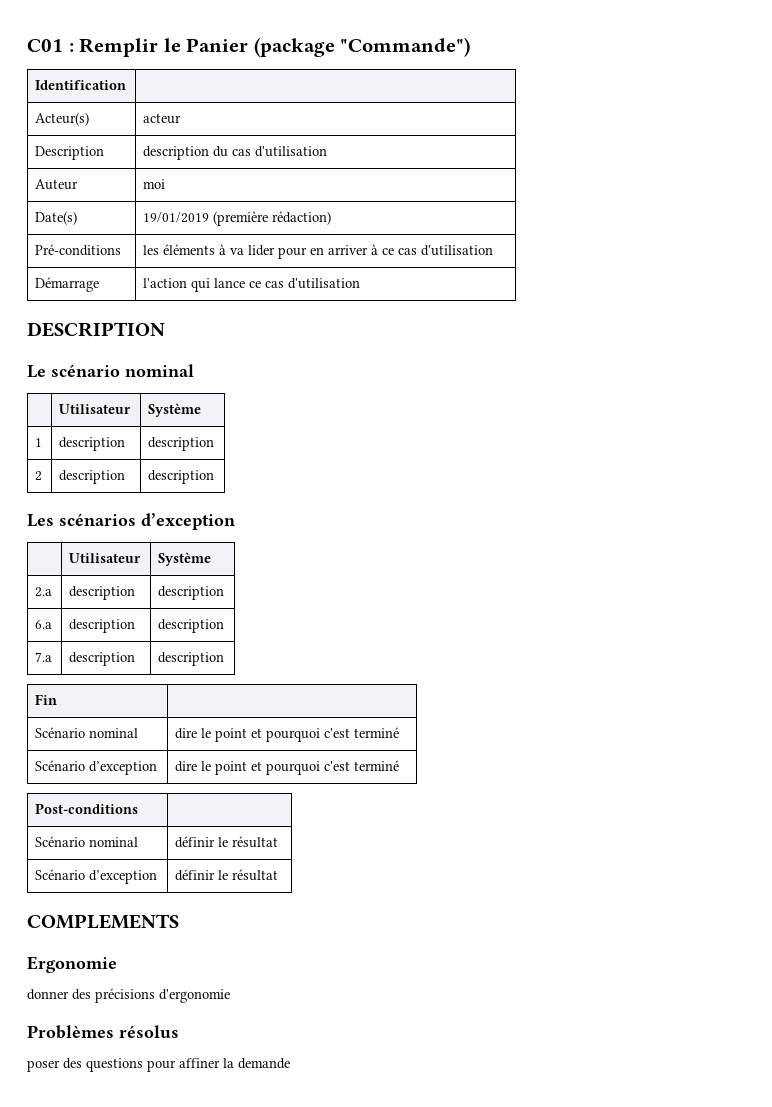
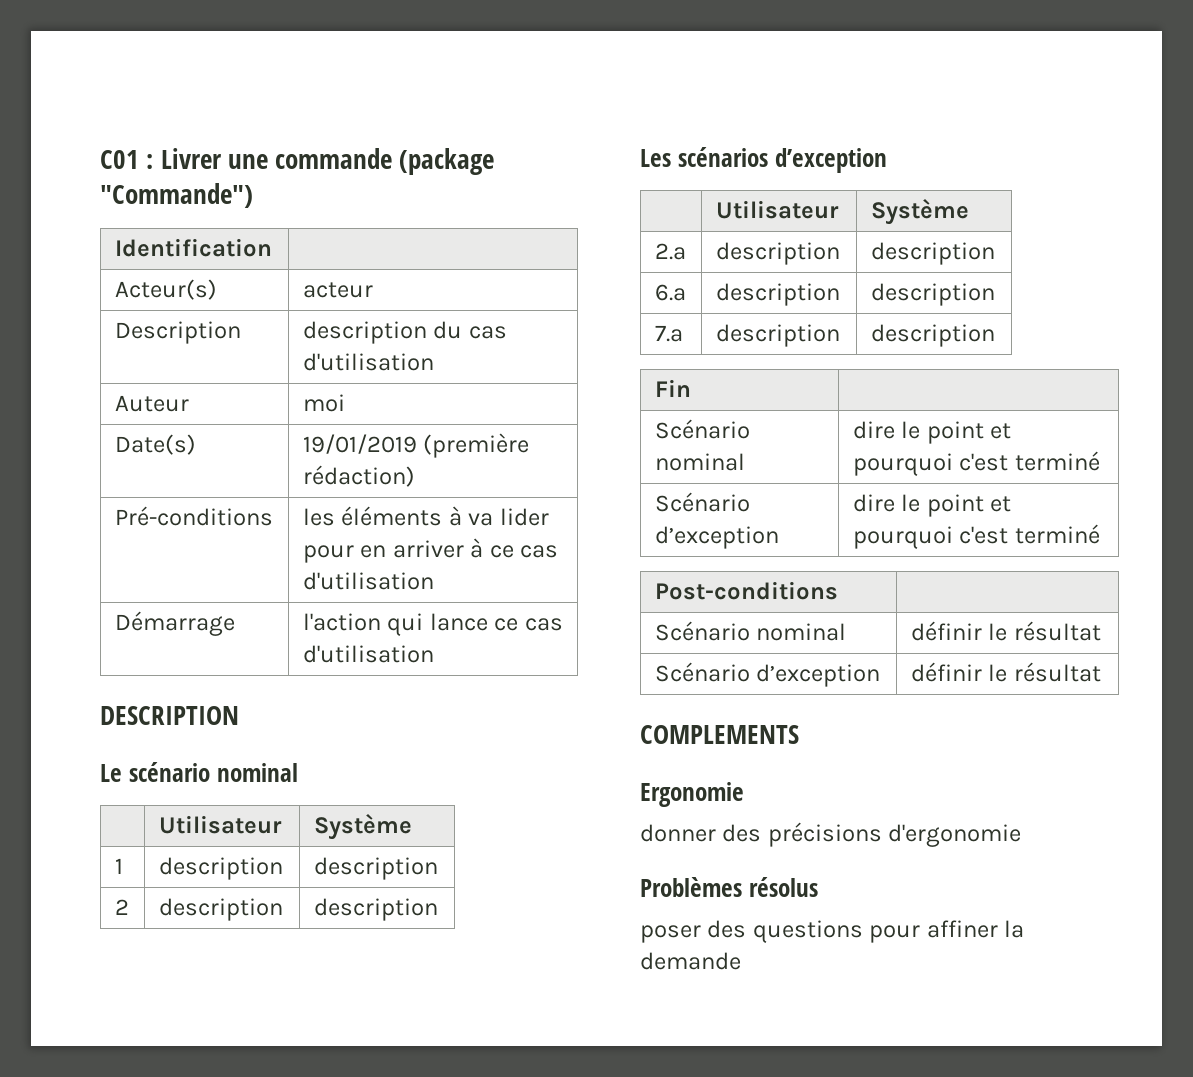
- C01 : Remplir le Panier (package "Commande")
+ C01 : Livrer une commande (package "Commande")

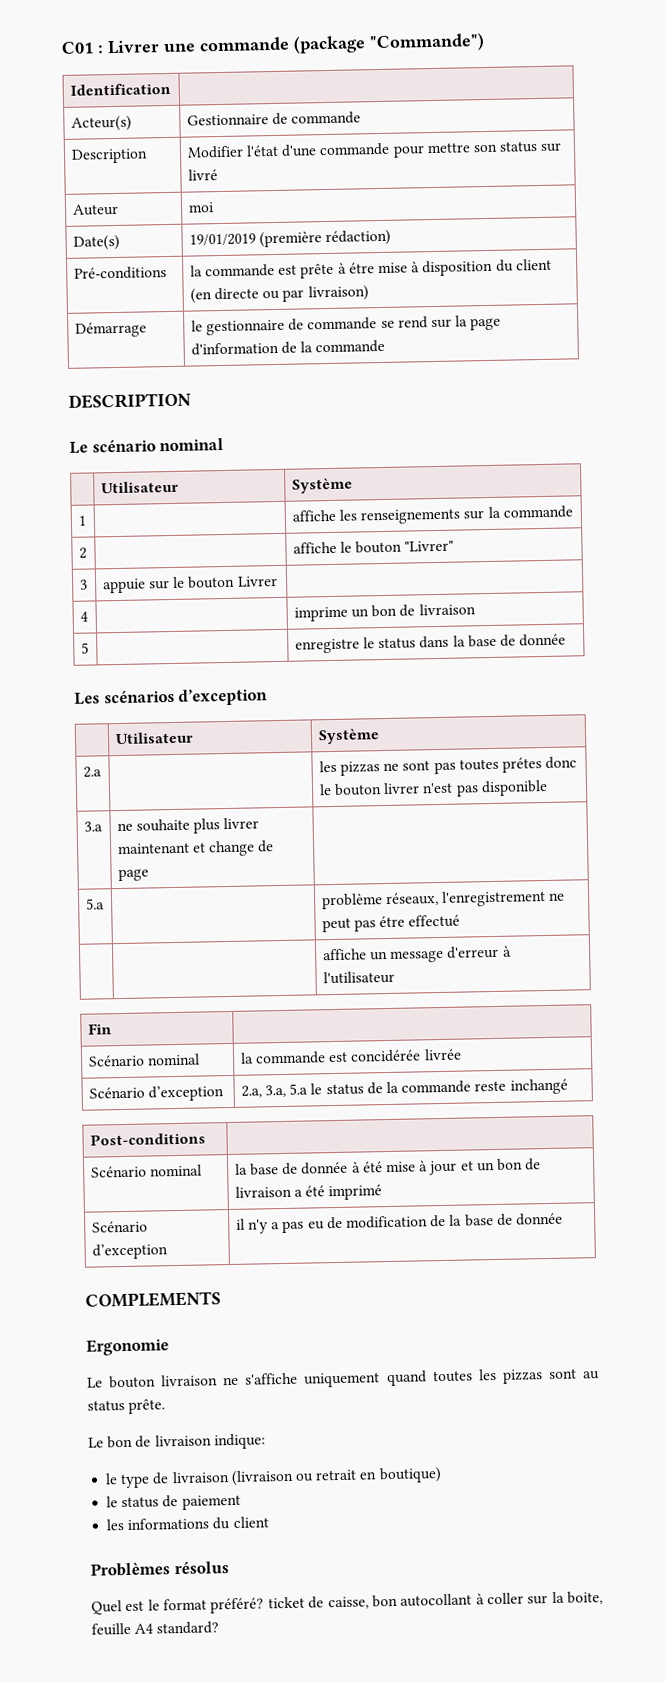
- Acteur(s) | acteur
- Description | description du cas d'utilisation
+ Acteur(s) | Gestionnaire de commande
+ Description | Modifier l'état d'une commande pour mettre son status sur livré
- Pré-conditions | les éléments à va lider pour en arriver à ce cas d'utilisation
- Démarrage | l'action qui lance ce cas d'utilisation
+ Pré-conditions | la commande est prête à étre mise à disposition du client (en directe ou par livraison)
+ Démarrage | le gestionnaire de commande se rend sur la page d'information de la commande
- 1 | description | description
- 2 | description | description
+ 1 | | affiche les renseignements sur la commande
+ 2 | | affiche le bouton "Livrer"
+ 3 | appuie sur le bouton Livrer |
+ 4 | | imprime un bon de livraison
+ 5 | | enregistre le status dans la base de donnée
- 2.a | description | description
- 6.a | description | description
- 7.a | description | description
+ 2.a | | les pizzas ne sont pas toutes prétes donc le bouton livrer n'est pas disponible
+ 3.a | ne souhaite plus livrer maintenant et change de page |
+ 5.a | | problème réseaux, l'enregistrement ne peut pas étre effectué
+ | | affiche un message d'erreur à l'utilisateur
  Fin |
- Scénario nominal | dire le point et pourquoi c'est terminé
- Scénario d’exception | dire le point et pourquoi c'est terminé
+ Scénario nominal | la commande est concidérée livrée
+ Scénario d’exception | 2.a, 3.a, 5.a le status de la commande reste inchangé
  Post-conditions |
- Scénario nominal | définir le résultat
- Scénario d’exception | définir le résultat
+ Scénario nominal | la base de donnée à été mise à jour et un bon de livraison a été imprimé
+ Scénario d’exception | il n'y a pas eu de modification de la base de donnée
  COMPLEMENTS
  Ergonomie
- donner des précisions d'ergonomie
+ Le bouton livraison ne s'affiche uniquement quand toutes les pizzas sont au status prête.
+ Le bon de livraison indique:
+ le type de livraison (livraison ou retrait en boutique)
+ le status de paiement
+ les informations du client
  Problèmes résolus
- poser des questions pour affiner la demande
+ Quel est le format préféré? ticket de caisse, bon autocollant à coller sur la boite, feuille A4 standard?

